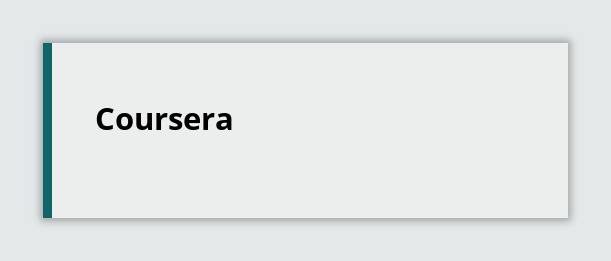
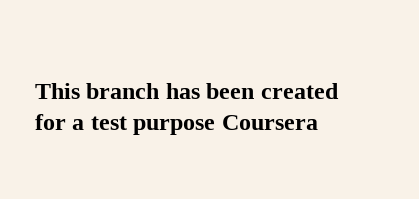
- Coursera
+ This branch has been created for a test purpose Coursera

